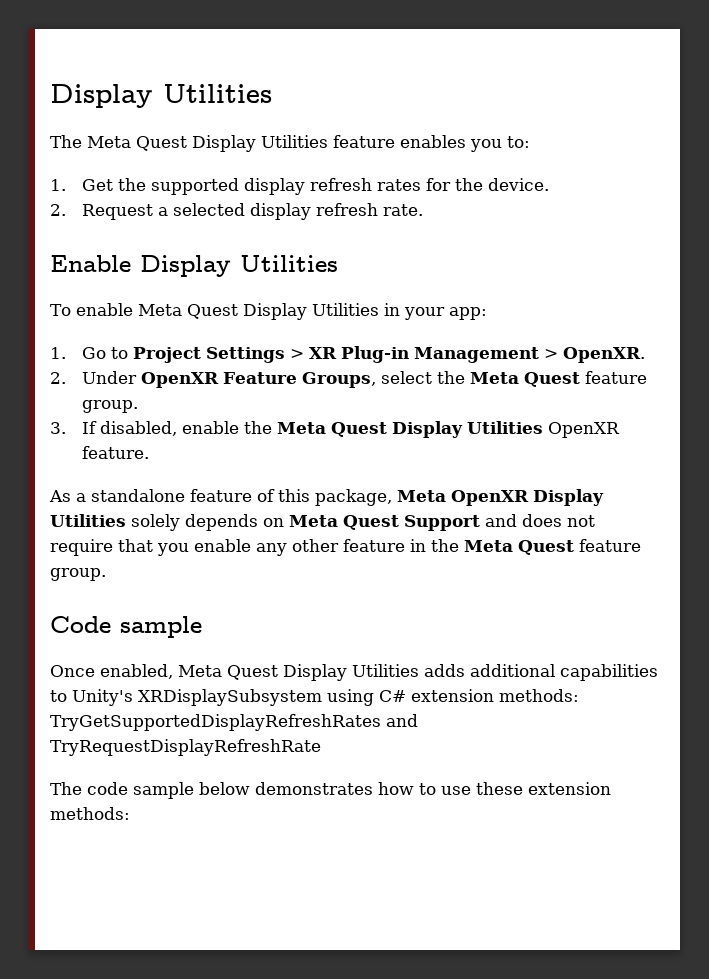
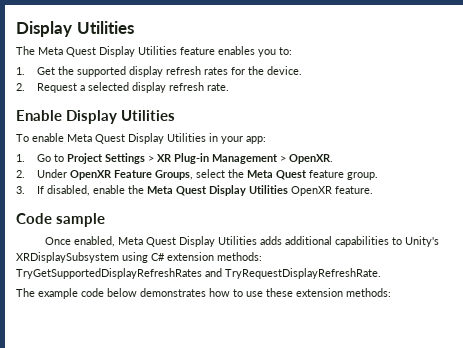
- As a standalone feature of this package, Meta OpenXR Display Utilities solely depends on Meta Quest Support and does not require that you enable any other feature in the Meta Quest feature group.
- Once enabled, Meta Quest Display Utilities adds additional capabilities to Unity's XRDisplaySubsystem using C# extension methods: TryGetSupportedDisplayRefreshRates and TryRequestDisplayRefreshRate
- The code sample below demonstrates how to use these extension methods:
+ Once enabled, Meta Quest Display Utilities adds additional capabilities to Unity's XRDisplaySubsystem using C# extension methods: TryGetSupportedDisplayRefreshRates and TryRequestDisplayRefreshRate.
+ The example code below demonstrates how to use these extension methods:

